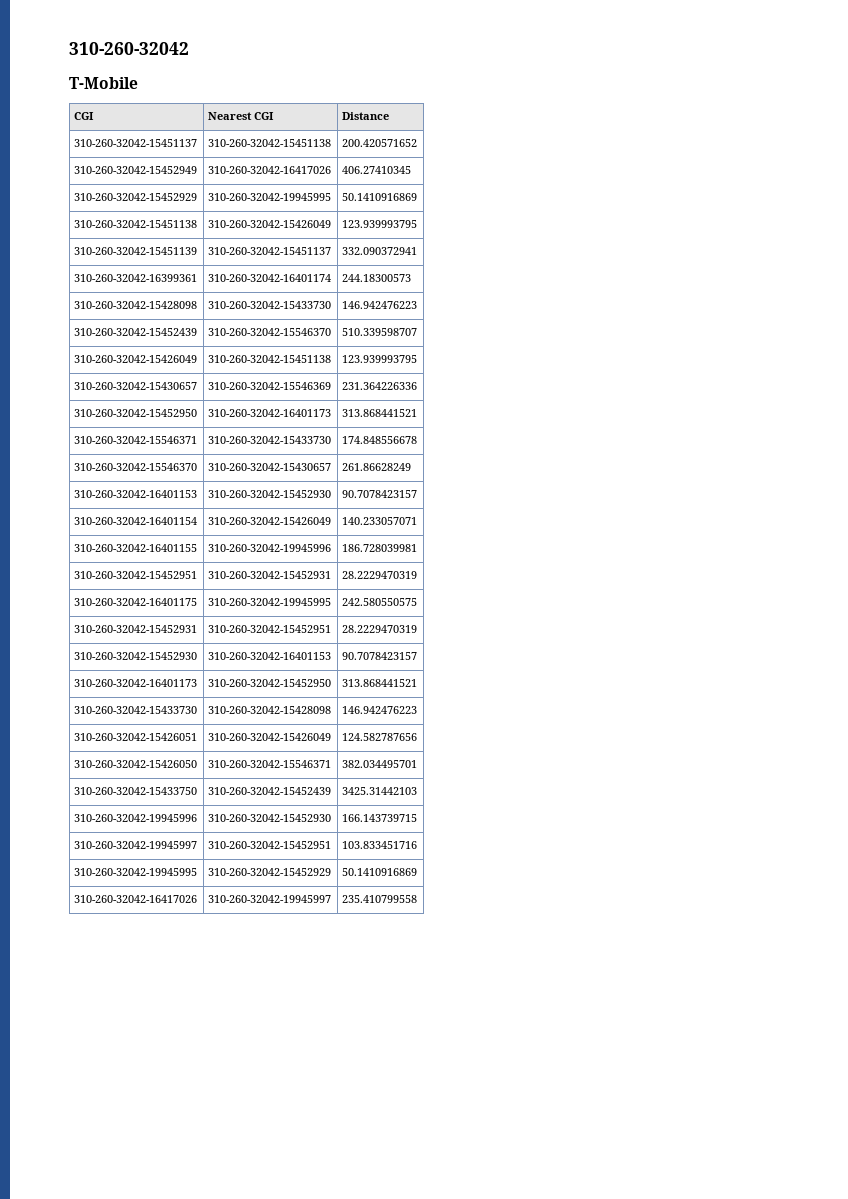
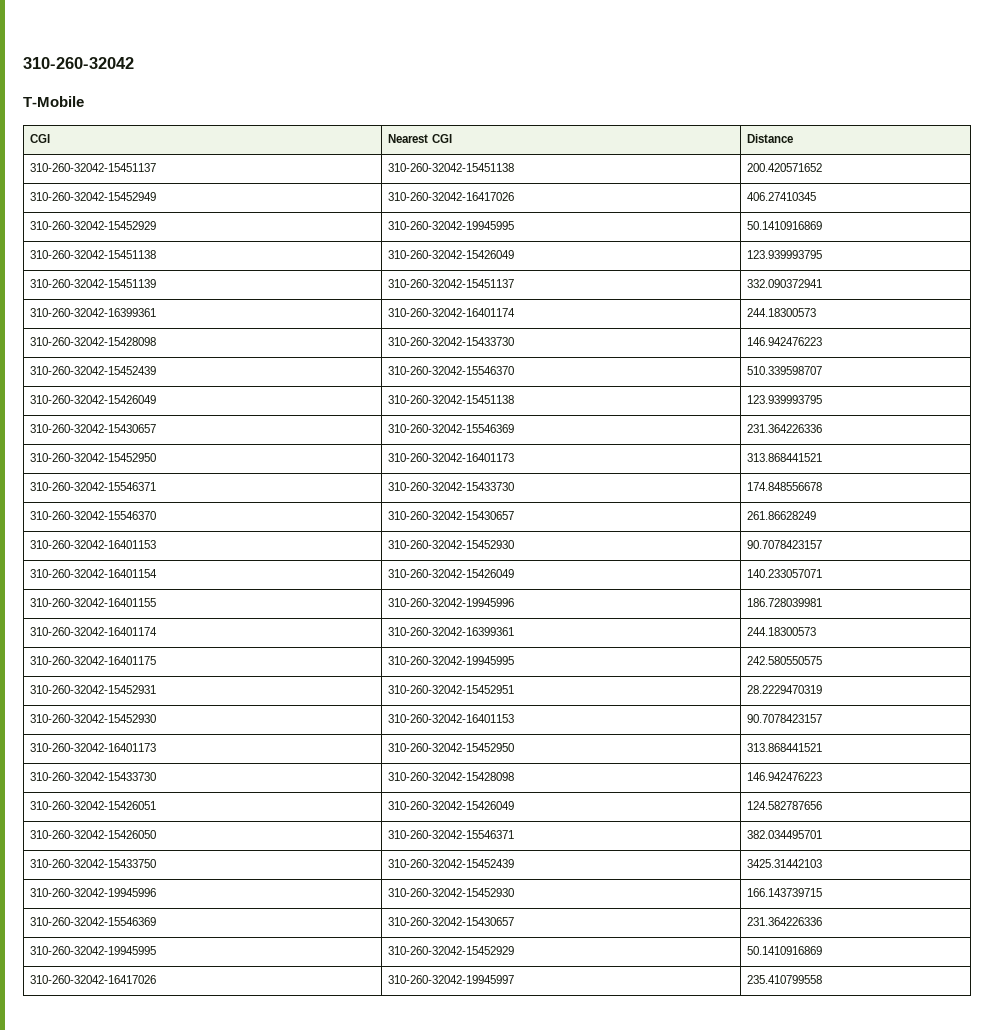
- 310-260-32042-15452951 | 310-260-32042-15452931 | 28.2229470319
+ 310-260-32042-16401174 | 310-260-32042-16399361 | 244.18300573
- 310-260-32042-19945997 | 310-260-32042-15452951 | 103.833451716
+ 310-260-32042-15546369 | 310-260-32042-15430657 | 231.364226336

